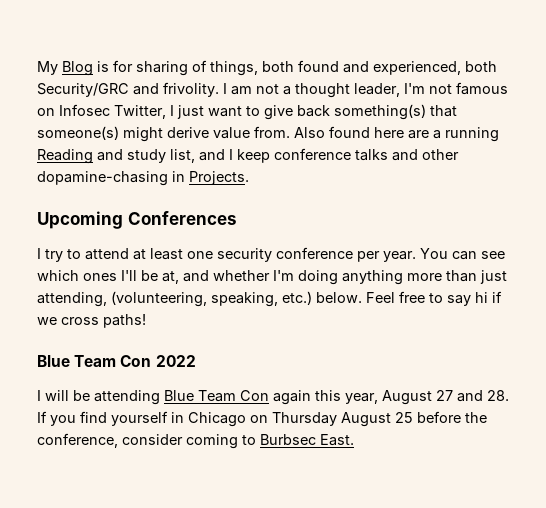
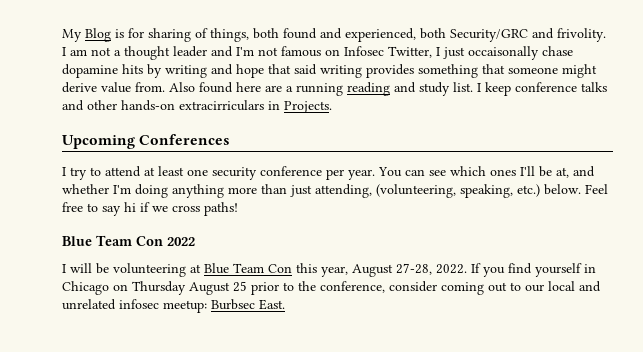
- I am not a thought leader, I'm not famous on Infosec Twitter, I just want to give back something(s) that someone(s) might derive value from.
+ I am not a thought leader and I'm not famous on Infosec Twitter, I just occaisonally chase dopamine hits by writing and hope that said writing provides something that someone might derive value from.
- Also found here are a running Reading and study list, and I keep conference talks and other dopamine-chasing in Projects.
+ Also found here are a running reading and study list. I keep conference talks and other hands-on extracirriculars in Projects.
- I will be attending Blue Team Con again this year, August 27 and 28. If you find yourself in Chicago on Thursday August 25 before the conference, consider coming to Burbsec East.
+ I will be volunteering at Blue Team Con this year, August 27-28, 2022. If you find yourself in Chicago on Thursday August 25 prior to the conference, consider coming out to our local and unrelated infosec meetup: Burbsec East.

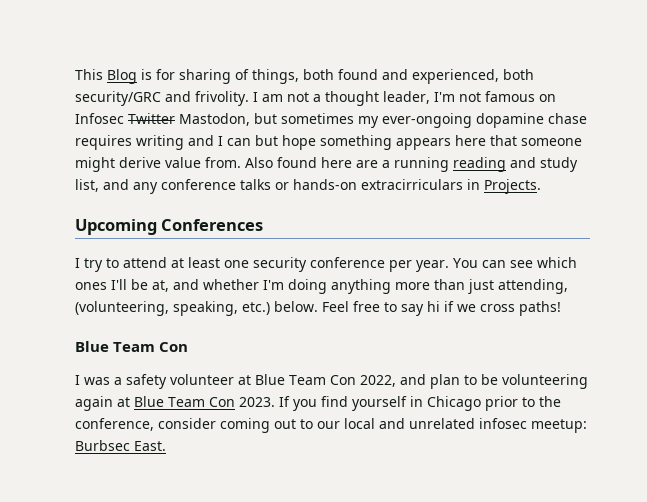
- My Blog is for sharing of things, both found and experienced, both Security/GRC and frivolity.
+ This Blog is for sharing of things, both found and experienced, both security/GRC and frivolity.
- I am not a thought leader and I'm not famous on Infosec Twitter, I just occaisonally chase dopamine hits by writing and hope that said writing provides something that someone might derive value from.
+ I am not a thought leader, I'm not famous on Infosec Twitter Mastodon, but sometimes my ever-ongoing dopamine chase requires writing and I can but hope something appears here that someone might derive value from.
- Also found here are a running reading and study list. I keep conference talks and other hands-on extracirriculars in Projects.
+ Also found here are a running reading and study list, and any conference talks or hands-on extracirriculars in Projects.
  Feel free to say hi if we cross paths!
- Blue Team Con 2022
- I will be volunteering at Blue Team Con this year, August 27-28, 2022.
+ Blue Team Con
+ I was a safety volunteer at Blue Team Con 2022, and plan to be volunteering again at Blue Team Con 2023.
- If you find yourself in Chicago on Thursday August 25 prior to the conference, consider coming out to our local and unrelated infosec meetup: Burbsec East.
+ If you find yourself in Chicago prior to the conference, consider coming out to our local and unrelated infosec meetup: Burbsec East.

